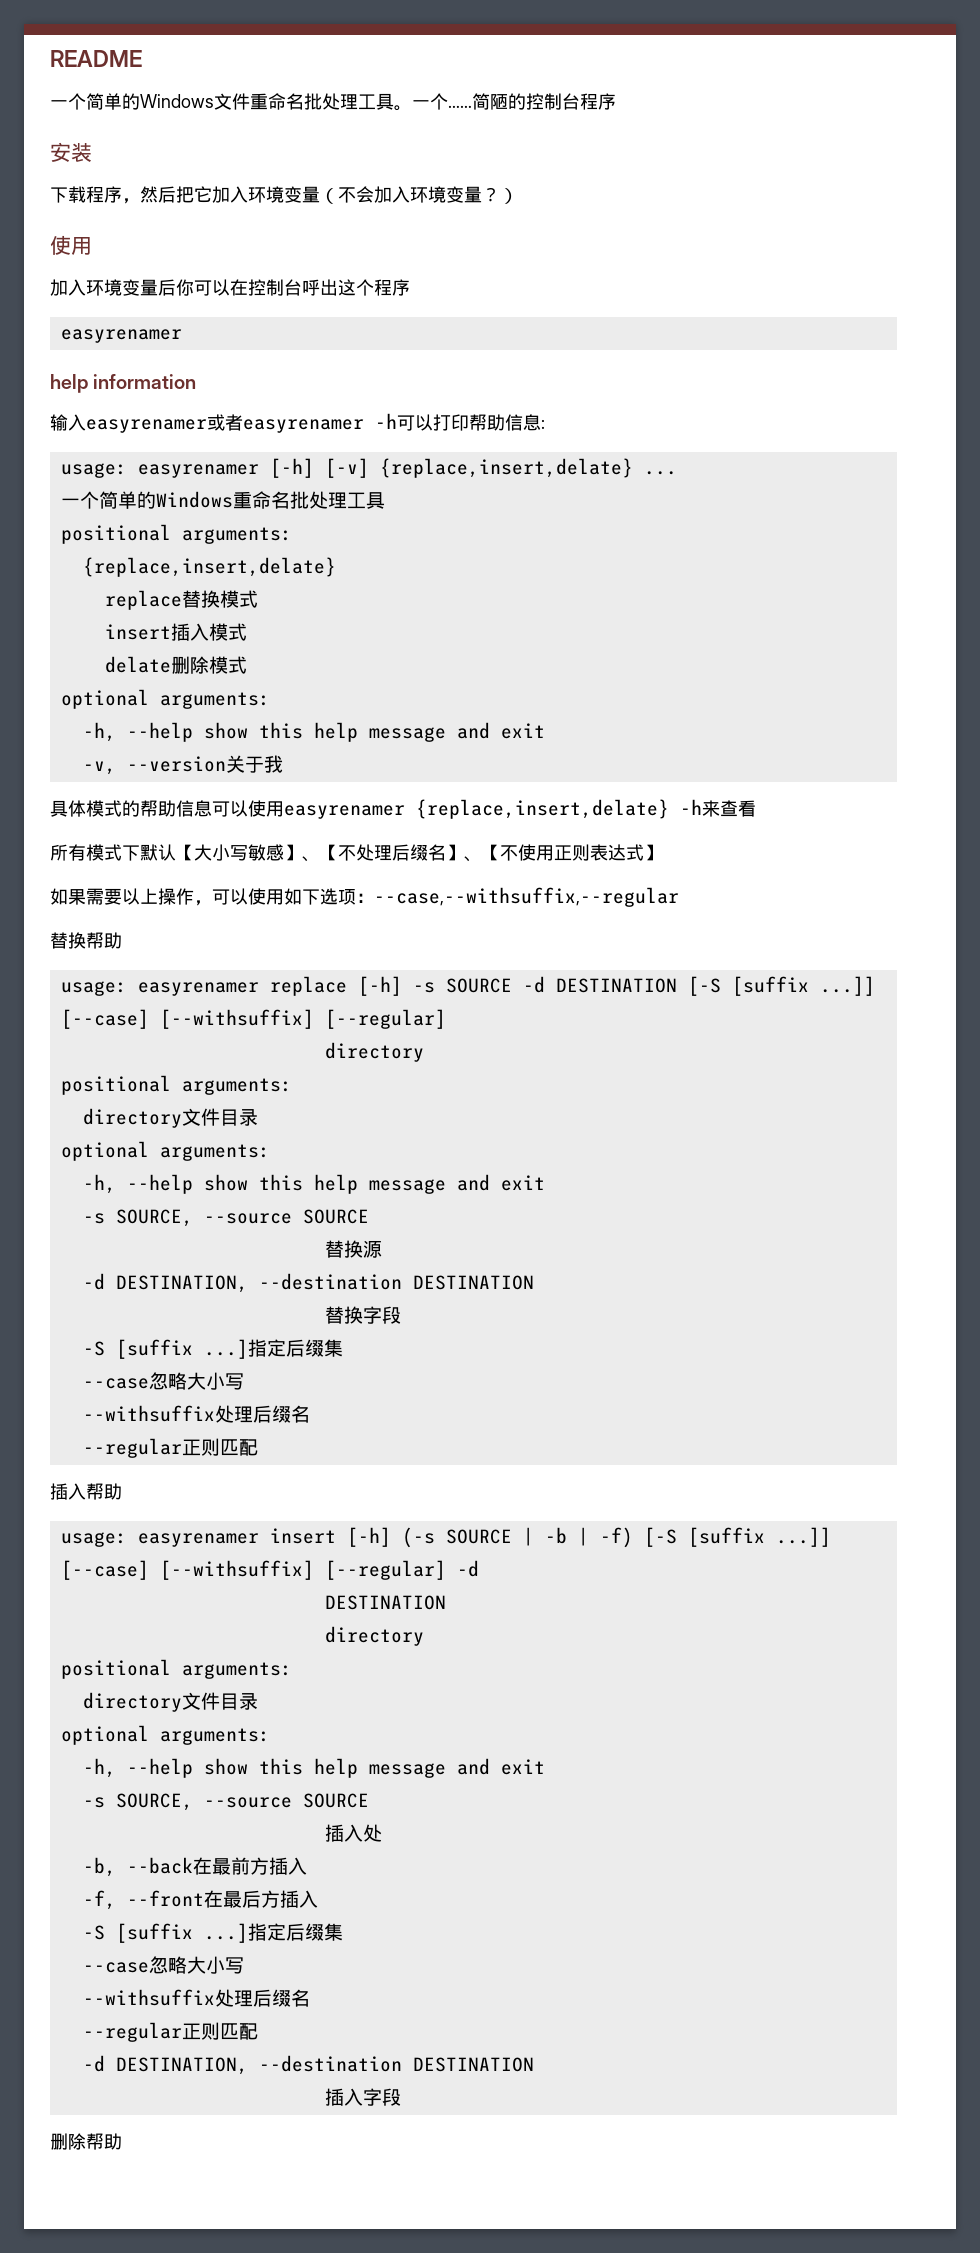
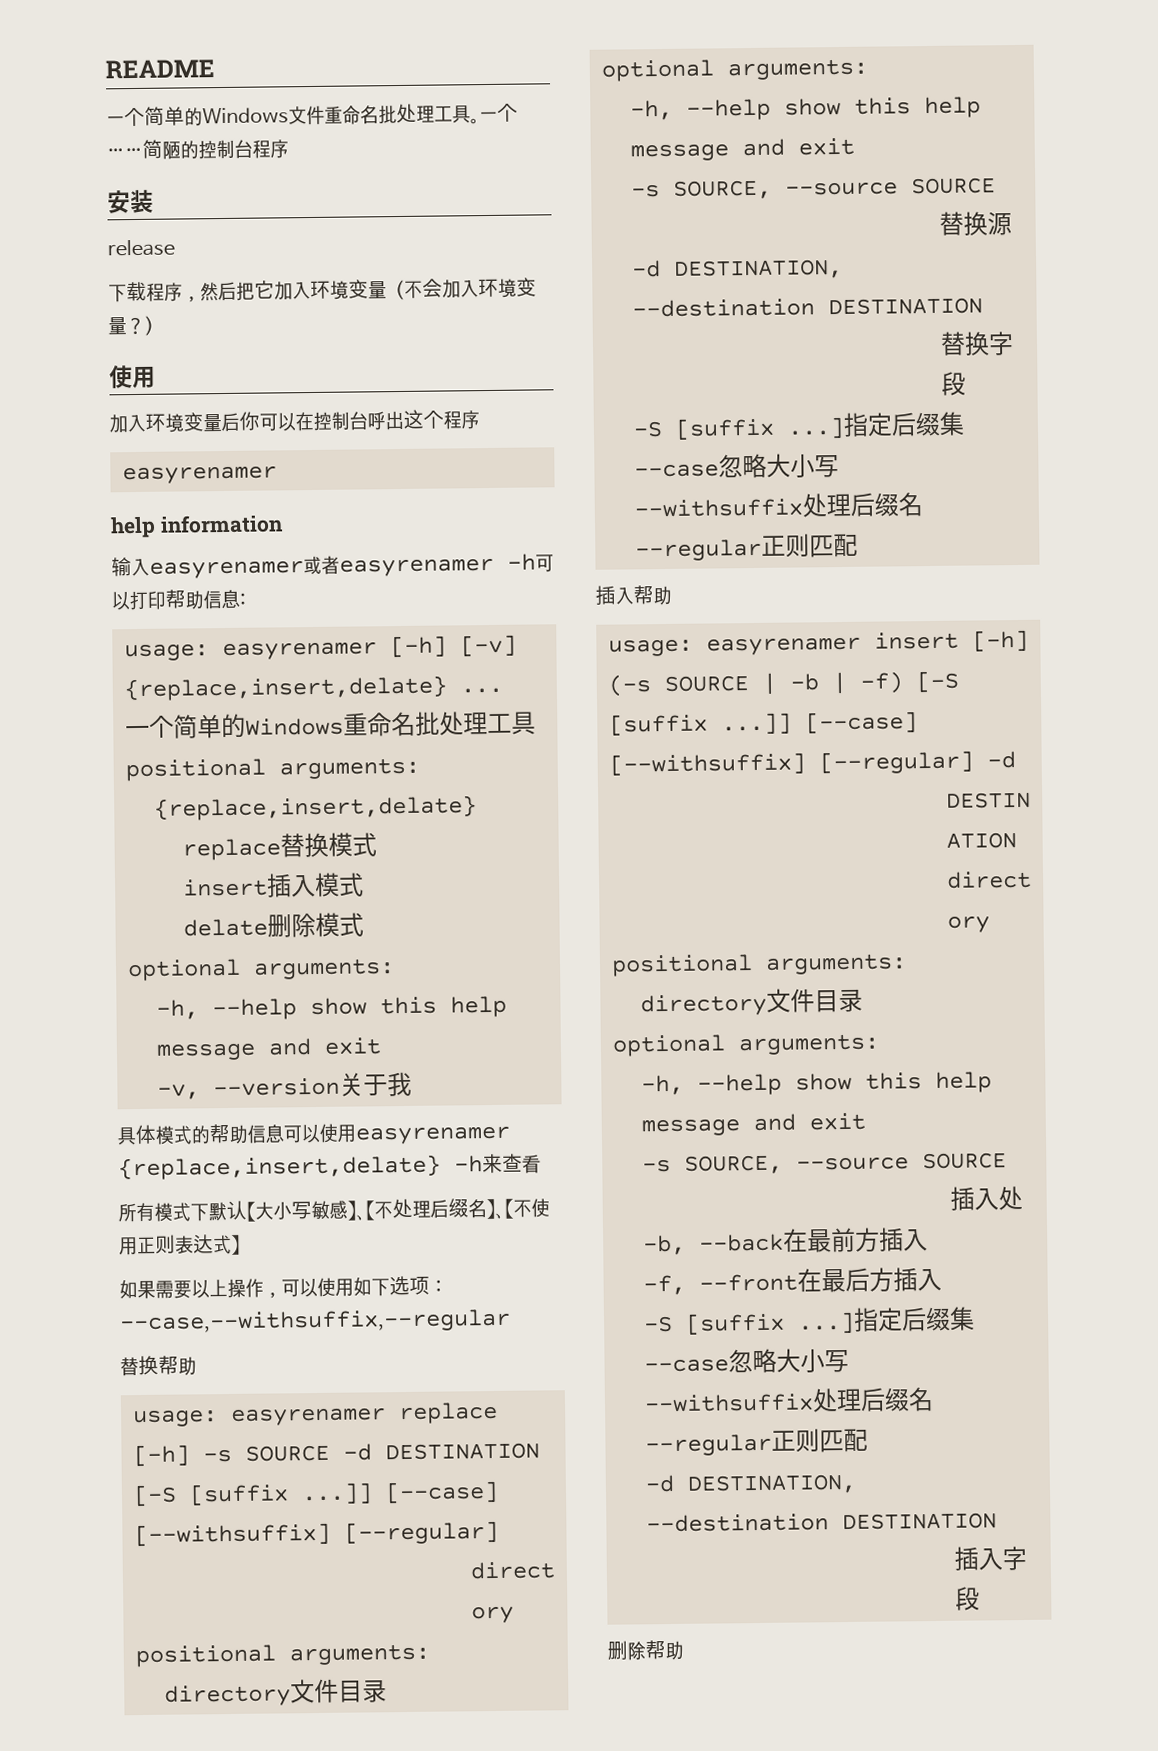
+ release

